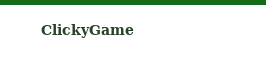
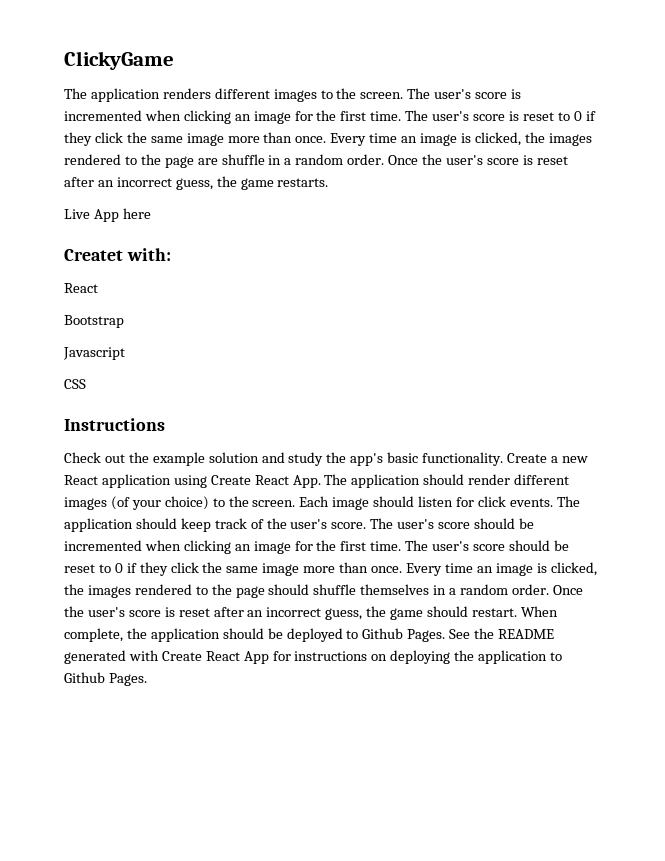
+ The application renders different images to the screen. The user's score is incremented when clicking an image for the first time. The user's score is reset to 0 if they click the same image more than once. Every time an image is clicked, the images rendered to the page are shuffle in a random order. Once the user's score is reset after an incorrect guess, the game restarts.
+ Live App here
+ Createt with:
+ React
+ Bootstrap
+ Javascript
+ CSS
+ Instructions
+ Check out the example solution and study the app's basic functionality. Create a new React application using Create React App. The application should render different images (of your choice) to the screen. Each image should listen for click events. The application should keep track of the user's score. The user's score should be incremented when clicking an image for the first time. The user's score should be reset to 0 if they click the same image more than once. Every time an image is clicked, the images rendered to the page should shuffle themselves in a random order. Once the user's score is reset after an incorrect guess, the game should restart. When complete, the application should be deployed to Github Pages. See the README generated with Create React App for instructions on deploying the application to Github Pages.

